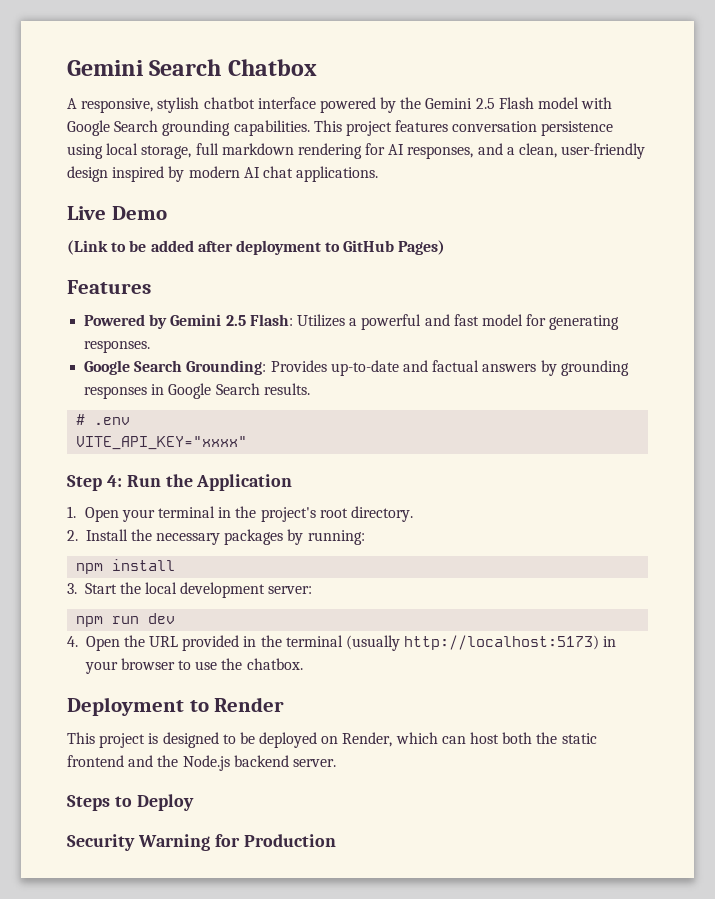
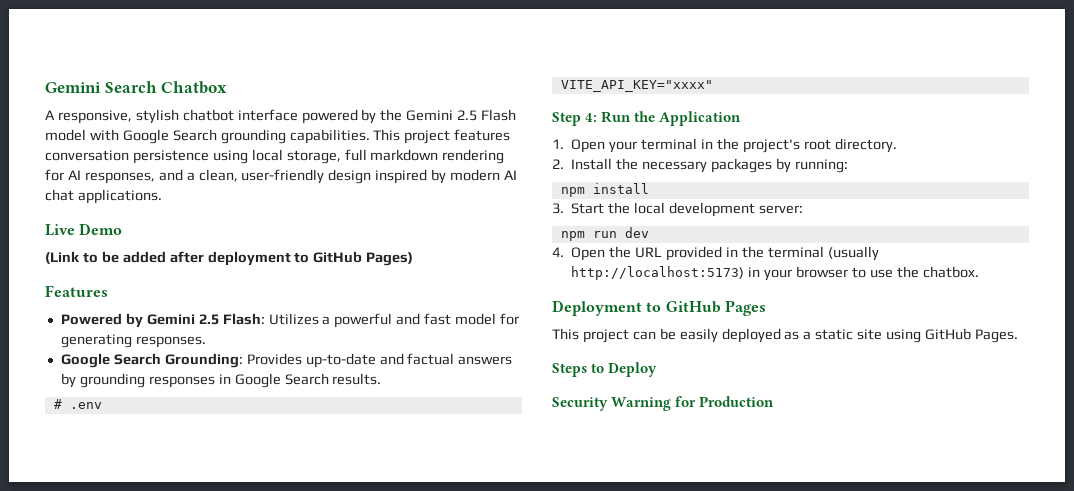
- Deployment to Render
- This project is designed to be deployed on Render, which can host both the static frontend and the Node.js backend server.
+ Deployment to GitHub Pages
+ This project can be easily deployed as a static site using GitHub Pages.

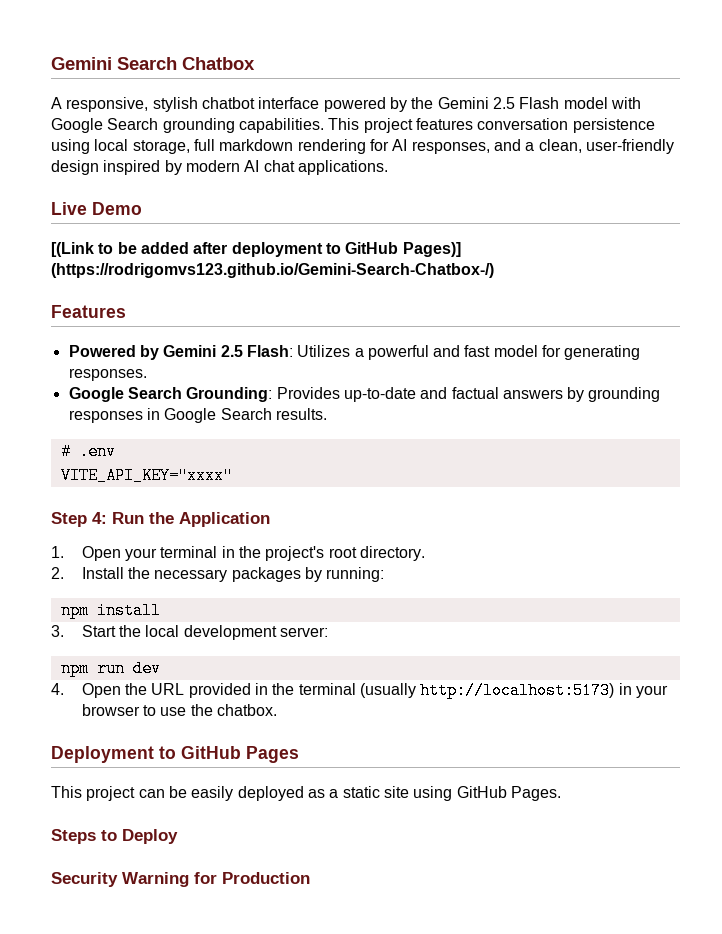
- (Link to be added after deployment to GitHub Pages)
+ [(Link to be added after deployment to GitHub Pages)] (https://rodrigomvs123.github.io/Gemini-Search-Chatbox-/)

